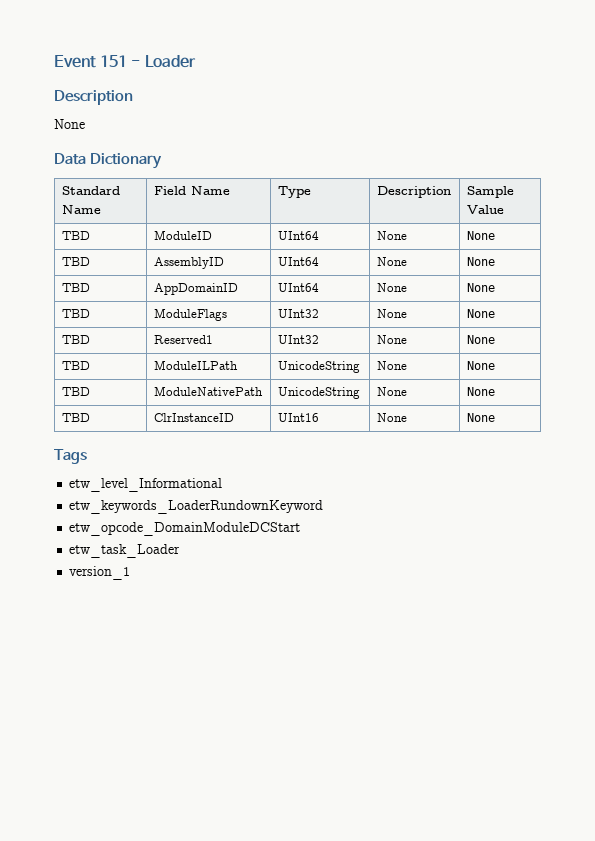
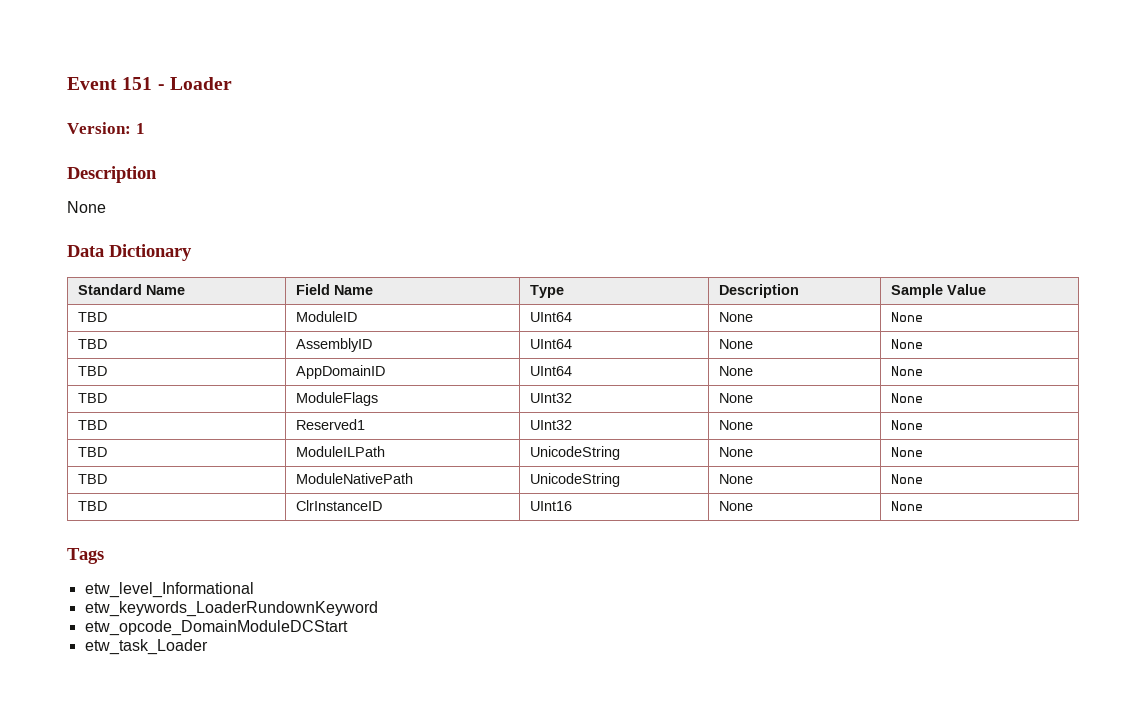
+ Version: 1
- version_1

